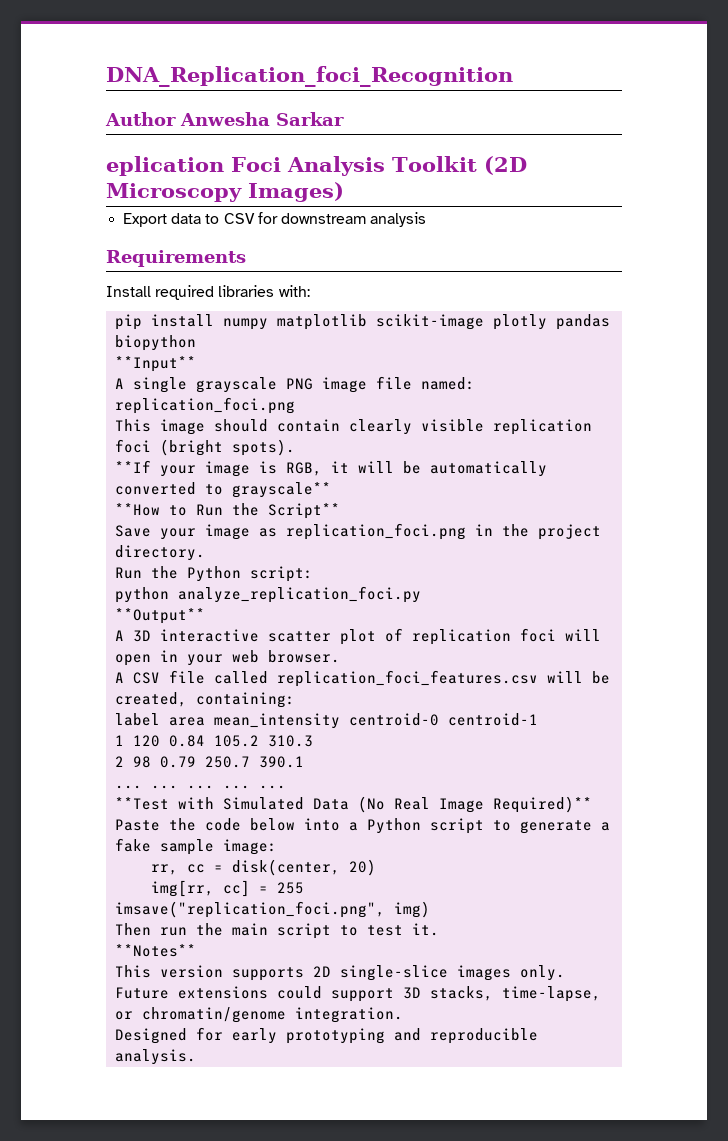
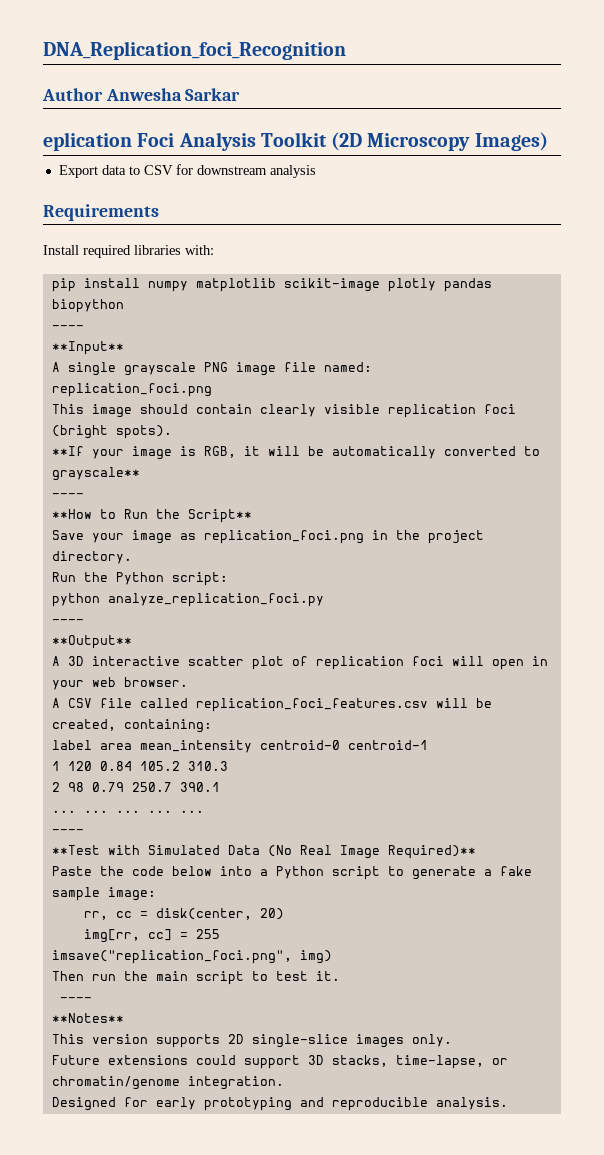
  pip install numpy matplotlib scikit-image plotly pandas biopython
+ ----
  **If your image is RGB, it will be automatically converted to grayscale**
+ ----
  python analyze_replication_foci.py
+ ----
  ... ... ... ... ...
+ ----
  Then run the main script to test it.
+ ----

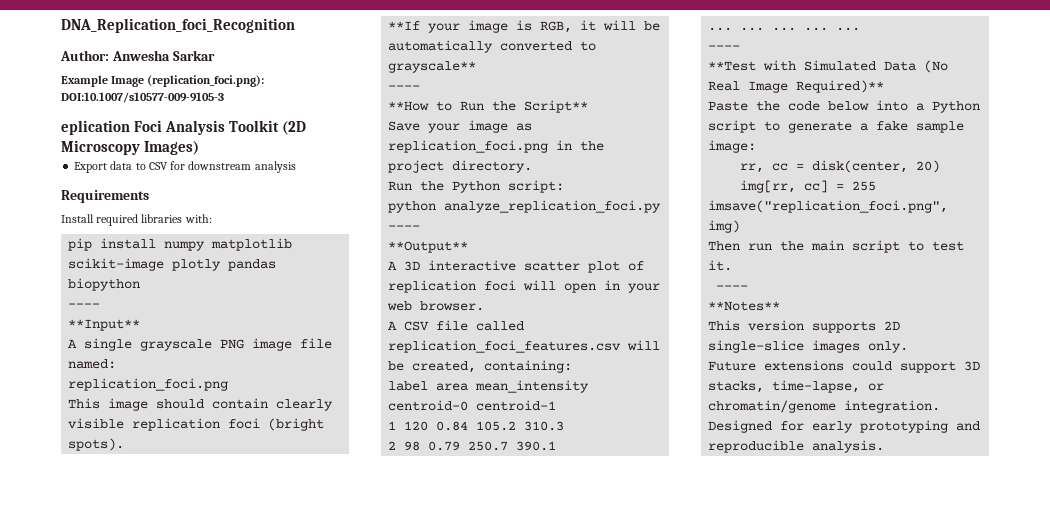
- Author Anwesha Sarkar
+ Author: Anwesha Sarkar
+ Example Image (replication_foci.png): DOI:10.1007/s10577-009-9105-3

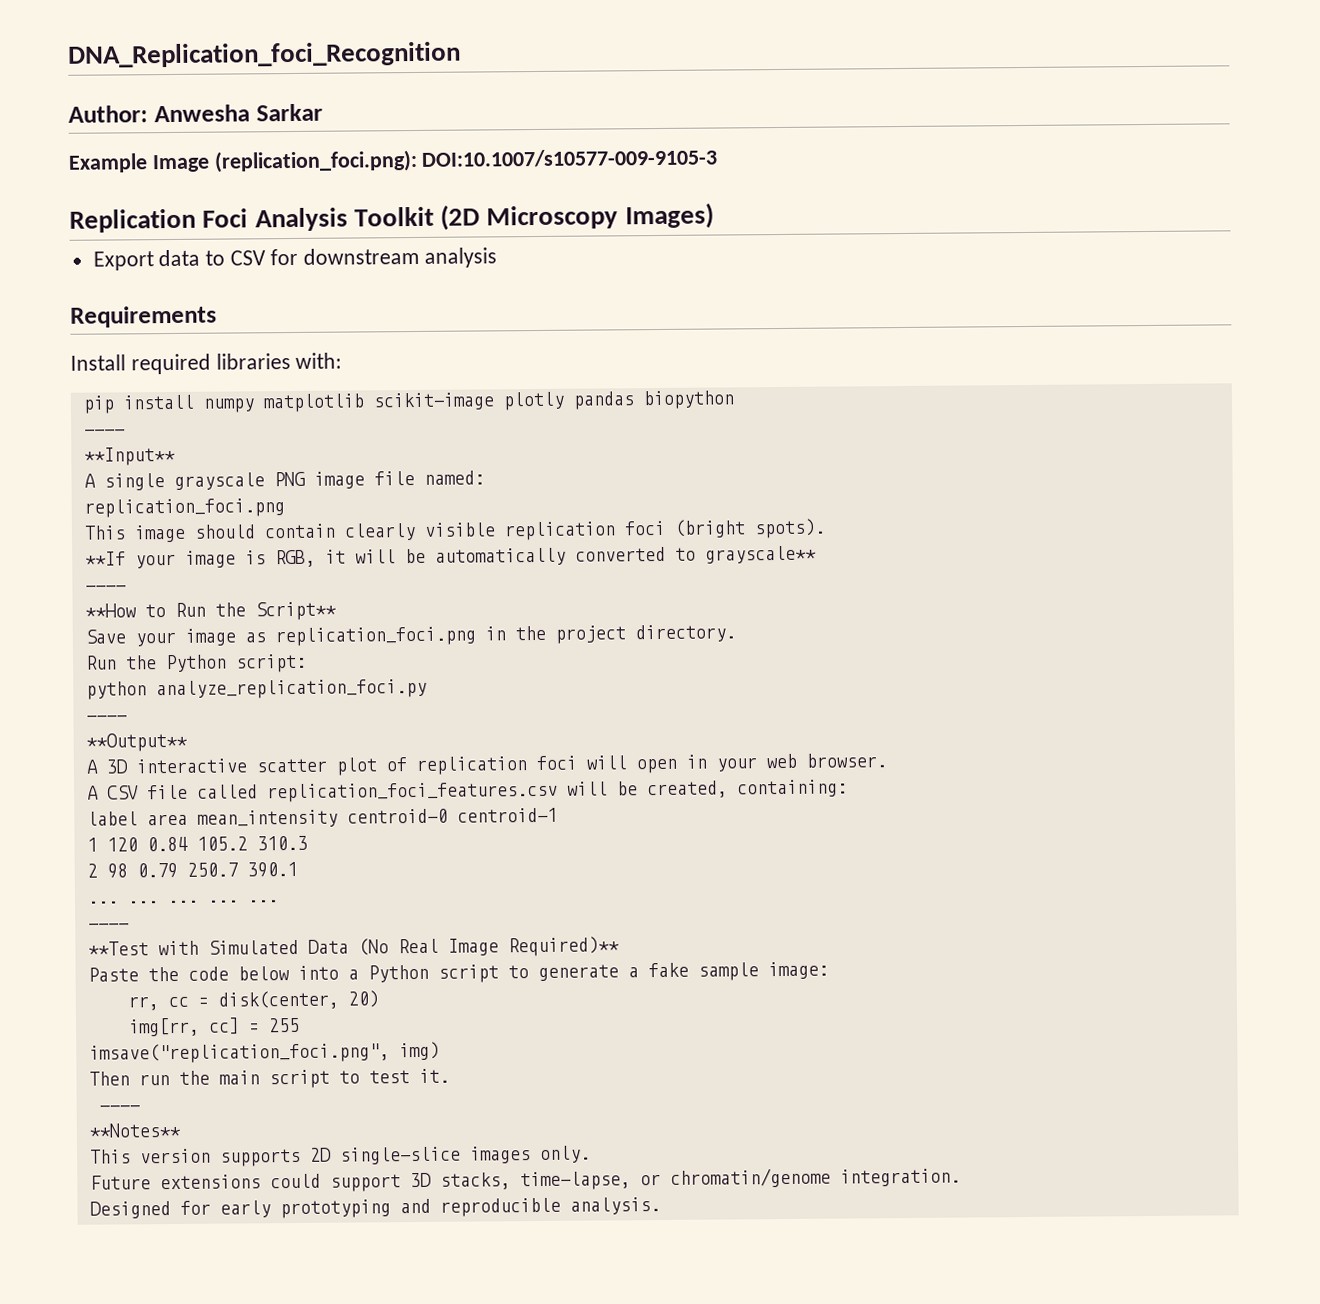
- eplication Foci Analysis Toolkit (2D Microscopy Images)
+ Replication Foci Analysis Toolkit (2D Microscopy Images)

